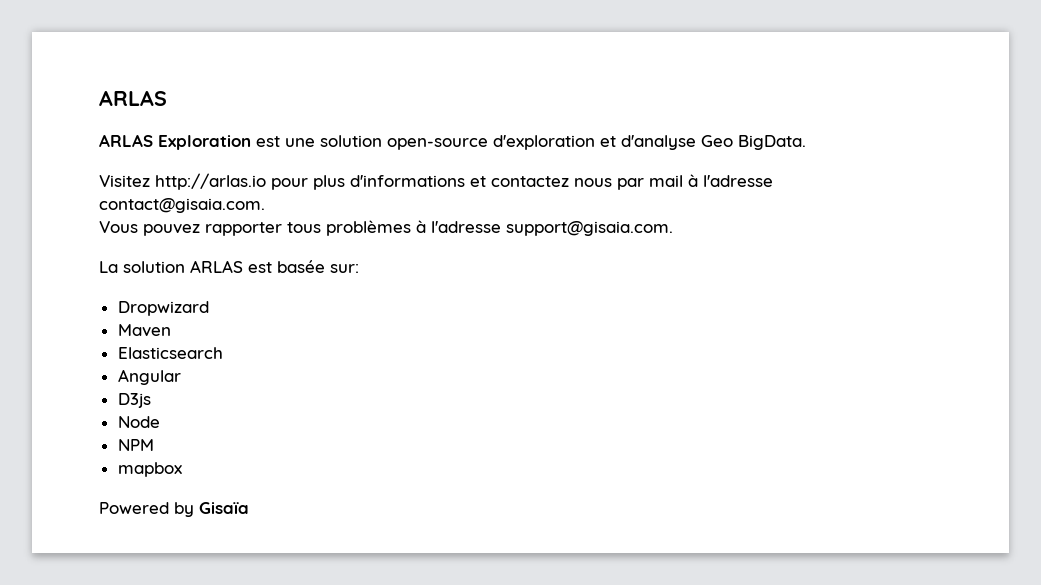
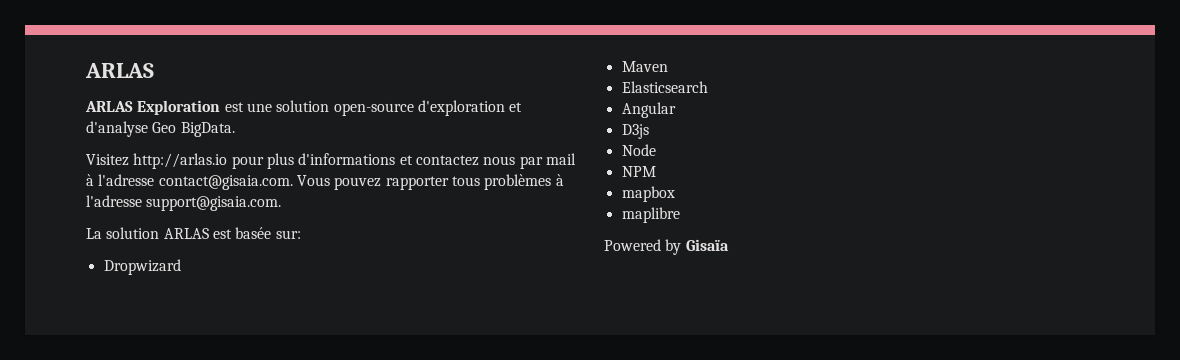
- Visitez http://arlas.io pour plus d'informations et contactez nous par mail à l'adresse contact@gisaia.com.
- Vous pouvez rapporter tous problèmes à l'adresse support@gisaia.com.
+ Visitez http://arlas.io pour plus d'informations et contactez nous par mail à l'adresse contact@gisaia.com. Vous pouvez rapporter tous problèmes à l'adresse support@gisaia.com.
+ maplibre

